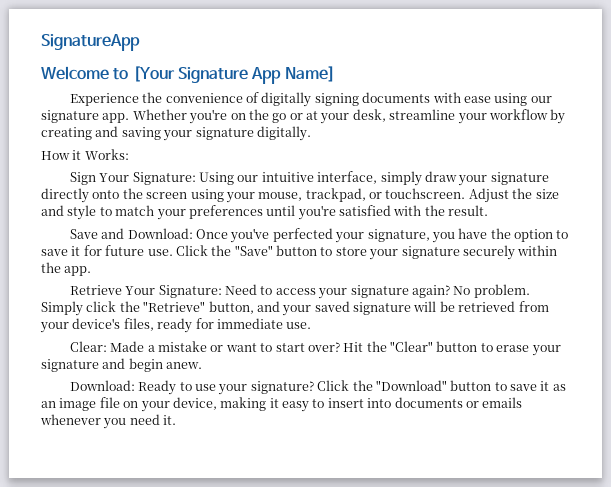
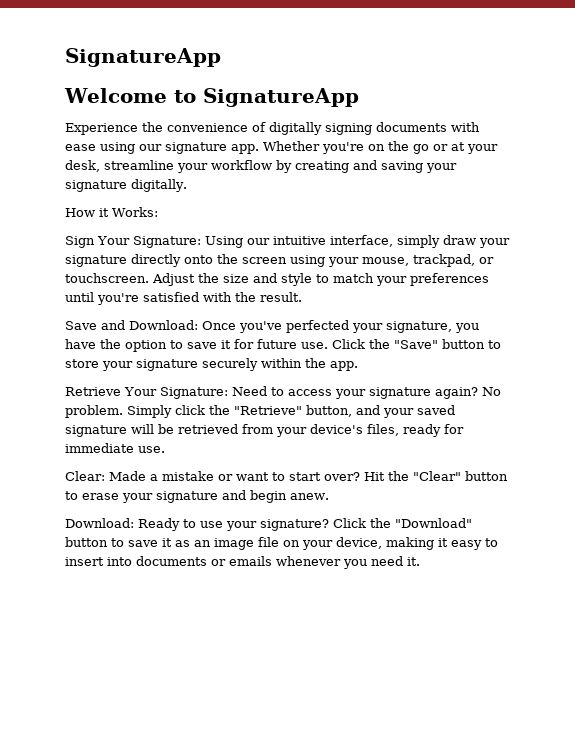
- Welcome to [Your Signature App Name]
+ Welcome to SignatureApp

